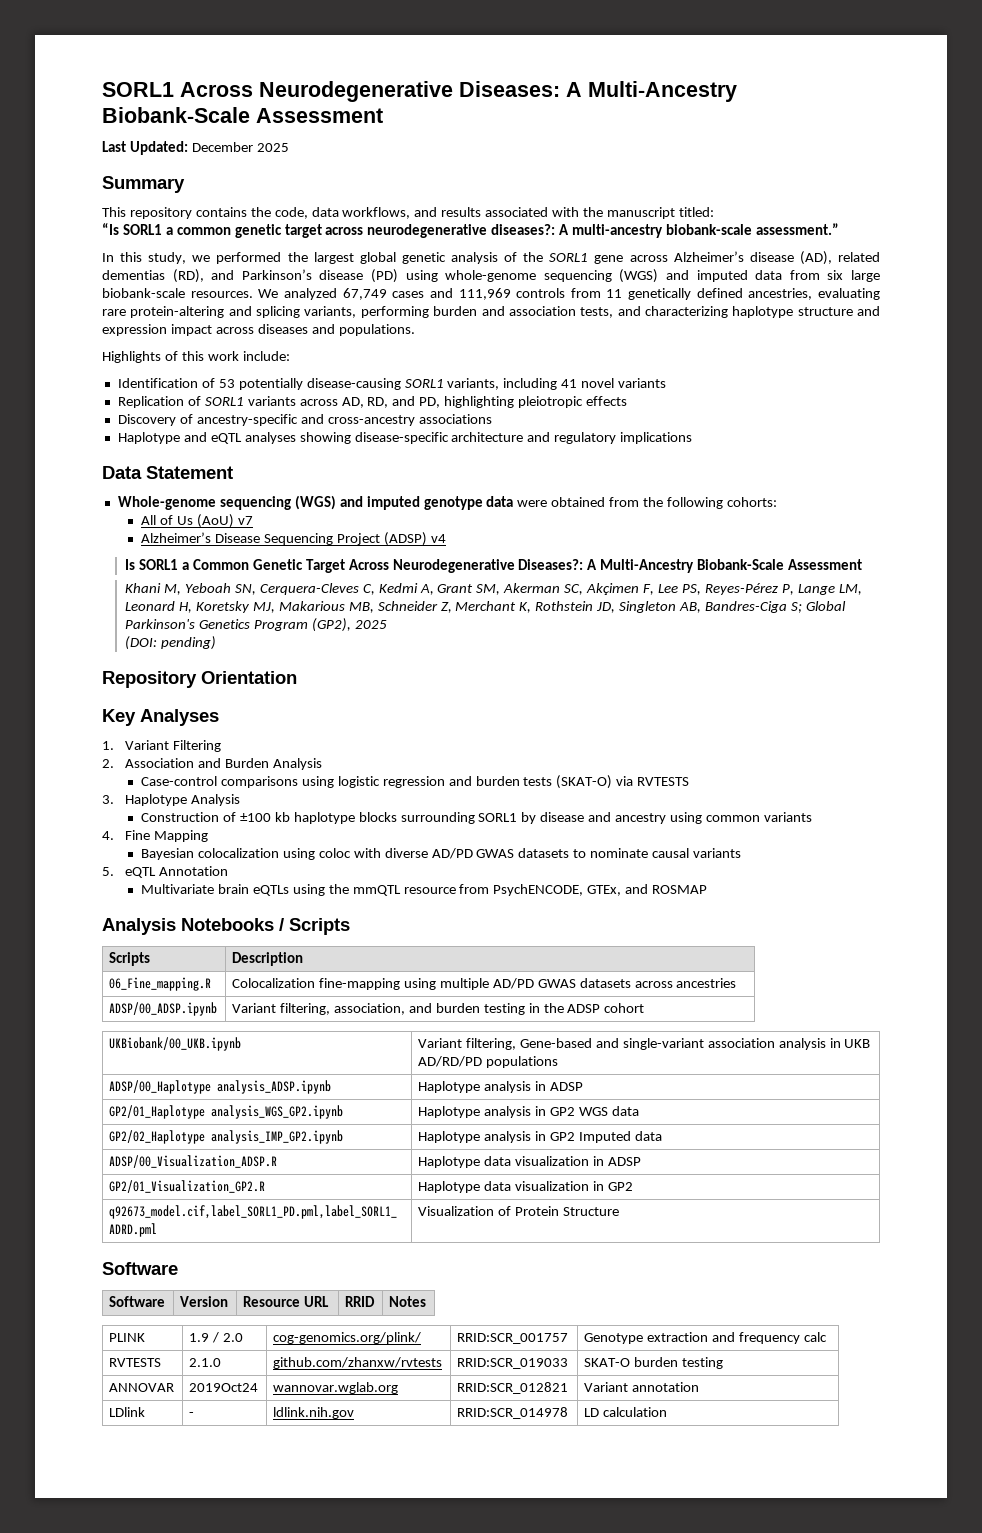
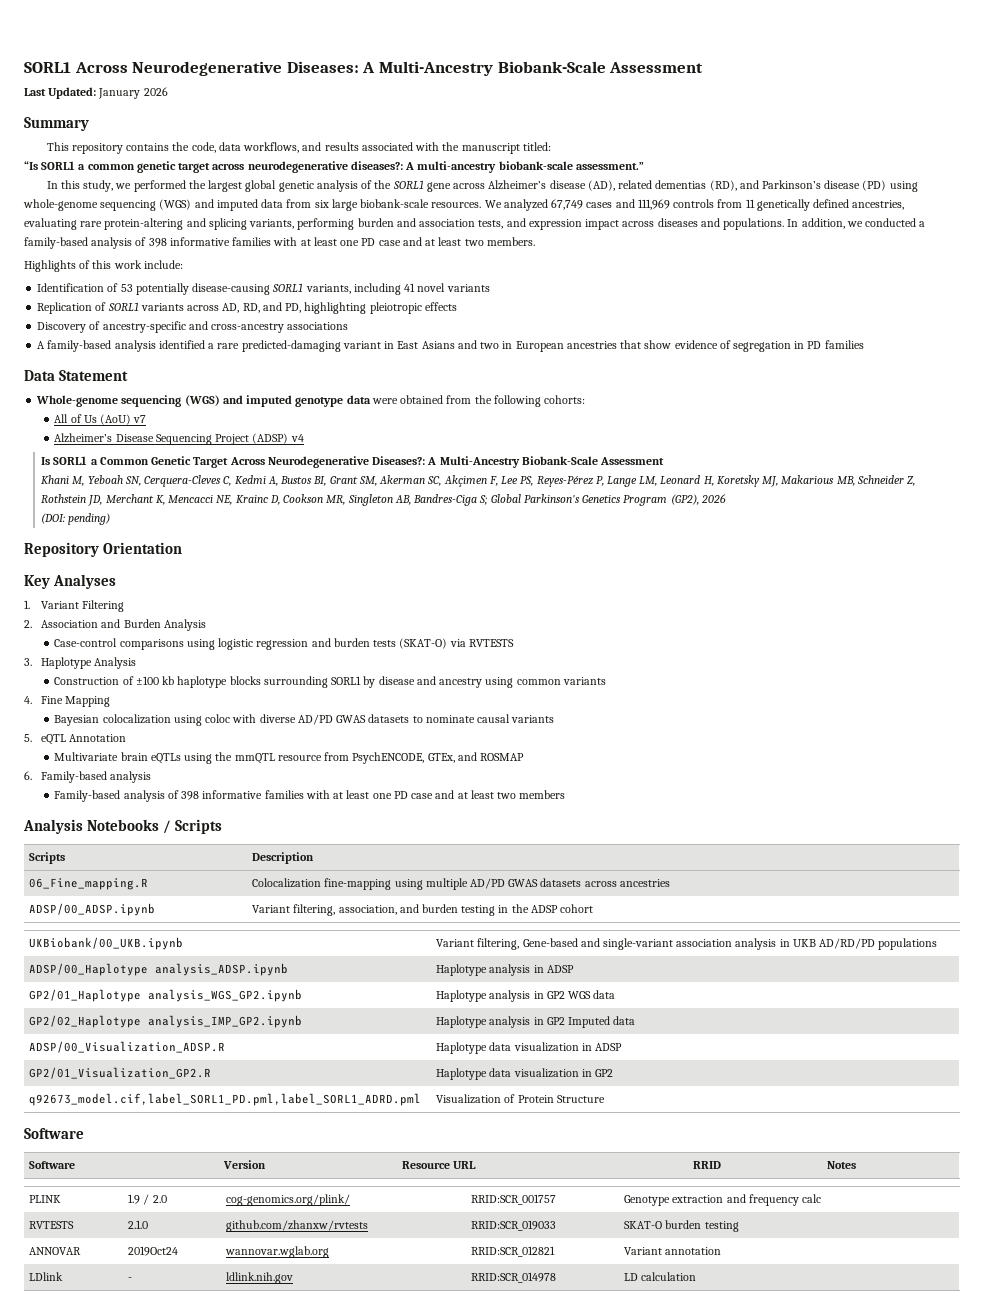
- Last Updated: December 2025
+ Last Updated: January 2026
- We analyzed 67,749 cases and 111,969 controls from 11 genetically defined ancestries, evaluating rare protein-altering and splicing variants, performing burden and association tests, and characterizing haplotype structure and expression impact across diseases and populations.
+ We analyzed 67,749 cases and 111,969 controls from 11 genetically defined ancestries, evaluating rare protein-altering and splicing variants, performing burden and association tests, and expression impact across diseases and populations. In addition, we conducted a family-based analysis of 398 informative families with at least one PD case and at least two members.
- Haplotype and eQTL analyses showing disease-specific architecture and regulatory implications
+ A family-based analysis identified a rare predicted-damaging variant in East Asians and two in European ancestries that show evidence of segregation in PD families
- Khani M, Yeboah SN, Cerquera-Cleves C, Kedmi A, Grant SM, Akerman SC, Akçimen F, Lee PS, Reyes-Pérez P, Lange LM, Leonard H, Koretsky MJ, Makarious MB, Schneider Z, Merchant K, Rothstein JD, Singleton AB, Bandres-Ciga S; Global Parkinson's Genetics Program (GP2), 2025
+ Khani M, Yeboah SN, Cerquera-Cleves C, Kedmi A, Bustos BI, Grant SM, Akerman SC, Akçimen F, Lee PS, Reyes-Pérez P, Lange LM, Leonard H, Koretsky MJ, Makarious MB, Schneider Z, Rothstein JD, Merchant K, Mencacci NE, Krainc D, Cookson MR, Singleton AB, Bandres-Ciga S; Global Parkinson's Genetics Program (GP2), 2026
+ 6. Family-based analysis
+ Family-based analysis of 398 informative families with at least one PD case and at least two members

